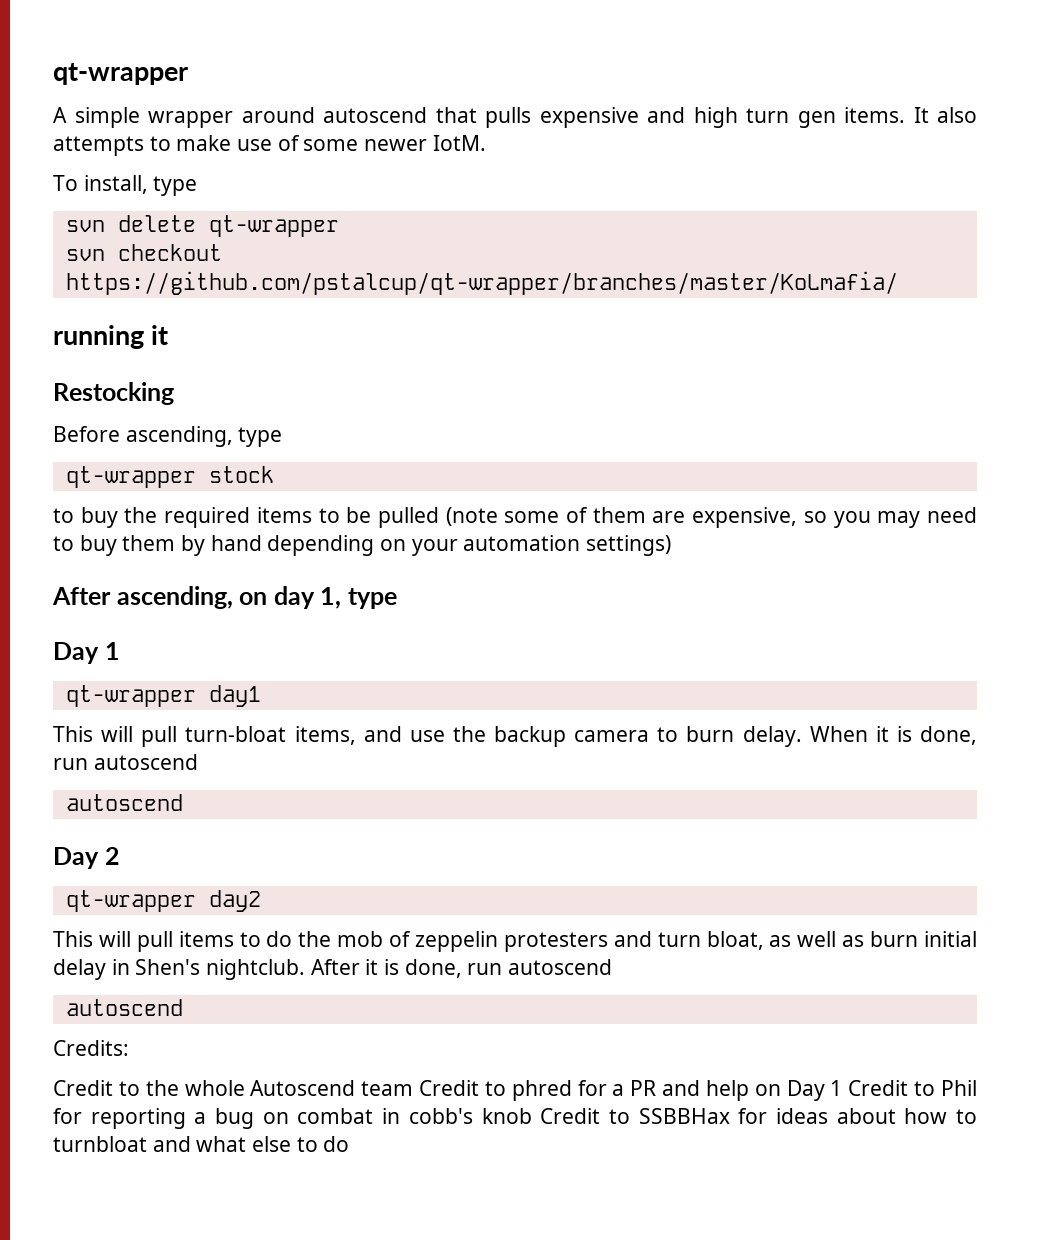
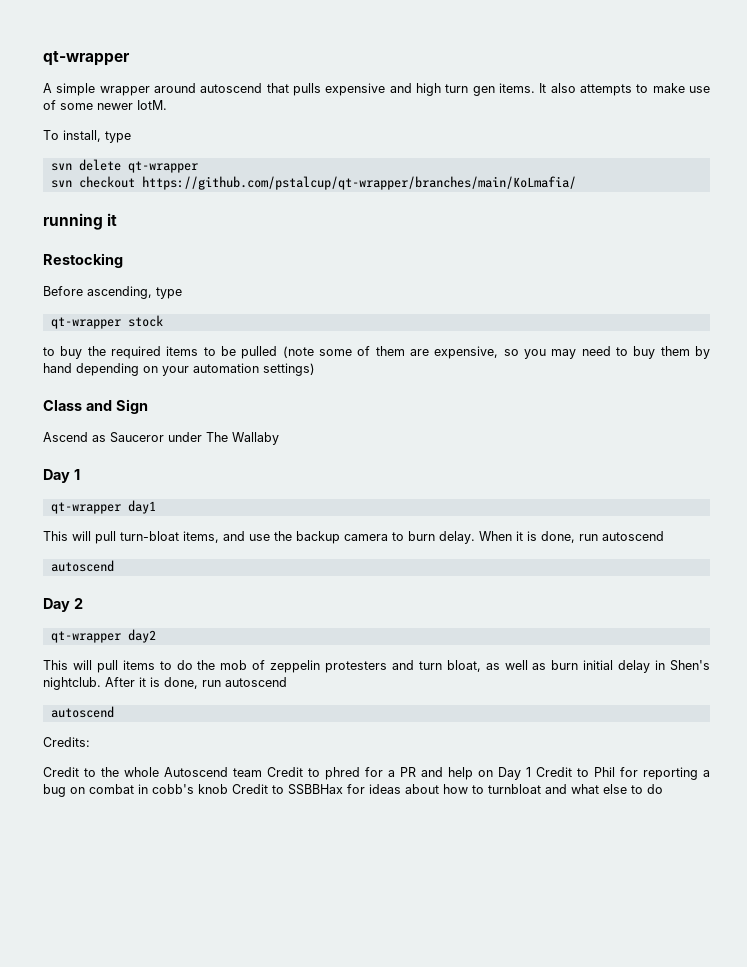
- svn checkout https://github.com/pstalcup/qt-wrapper/branches/master/KoLmafia/
+ svn checkout https://github.com/pstalcup/qt-wrapper/branches/main/KoLmafia/
- After ascending, on day 1, type
+ Class and Sign
+ Ascend as Sauceror under The Wallaby

